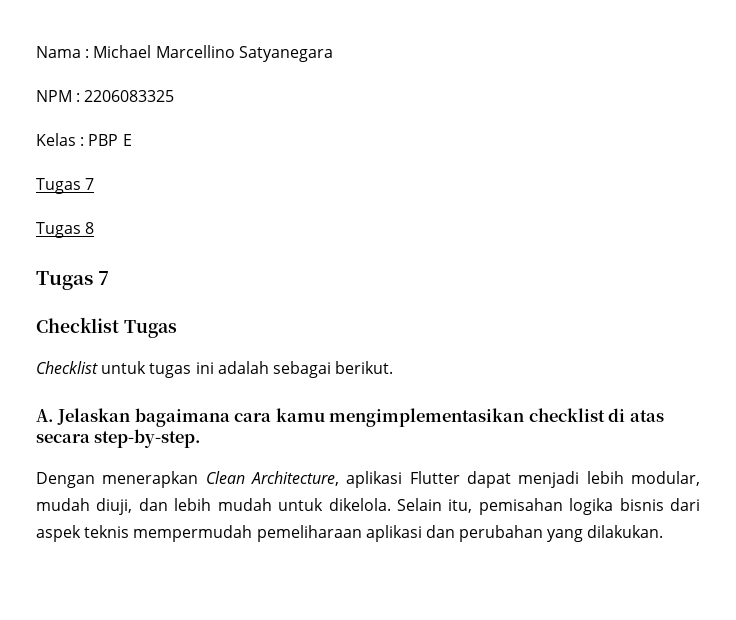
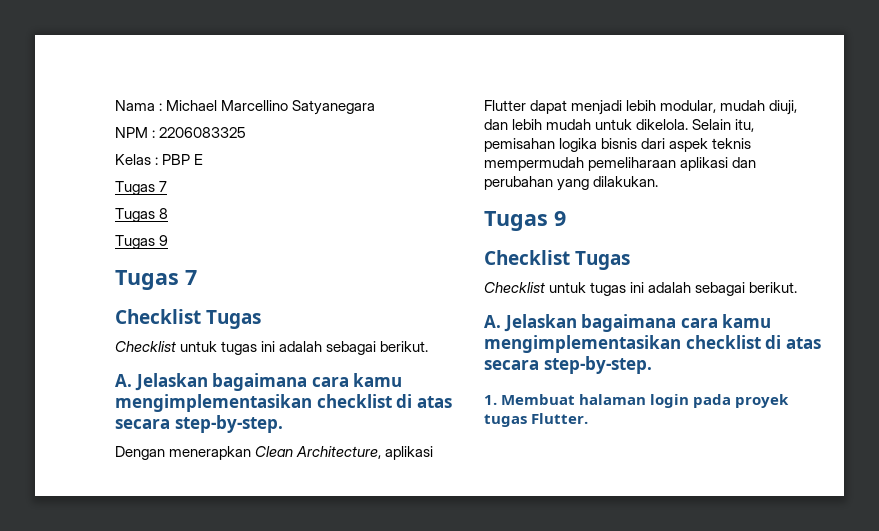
  Tugas 8
+ Tugas 9
  Selain itu, pemisahan logika bisnis dari aspek teknis mempermudah pemeliharaan aplikasi dan perubahan yang dilakukan.
+ Tugas 9
+ Checklist Tugas
+ Checklist untuk tugas ini adalah sebagai berikut.
+ A. Jelaskan bagaimana cara kamu mengimplementasikan checklist di atas secara step-by-step.
+ 1. Membuat halaman login pada proyek tugas Flutter.

